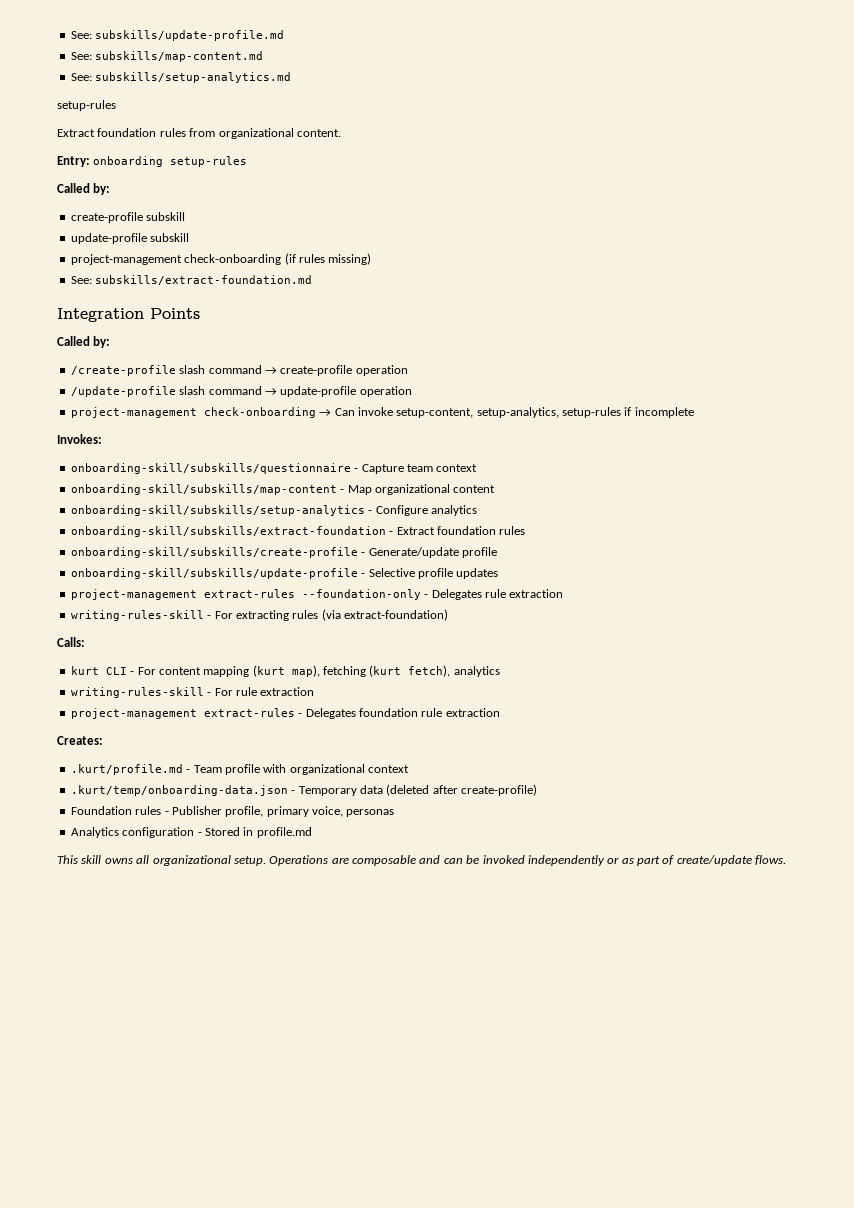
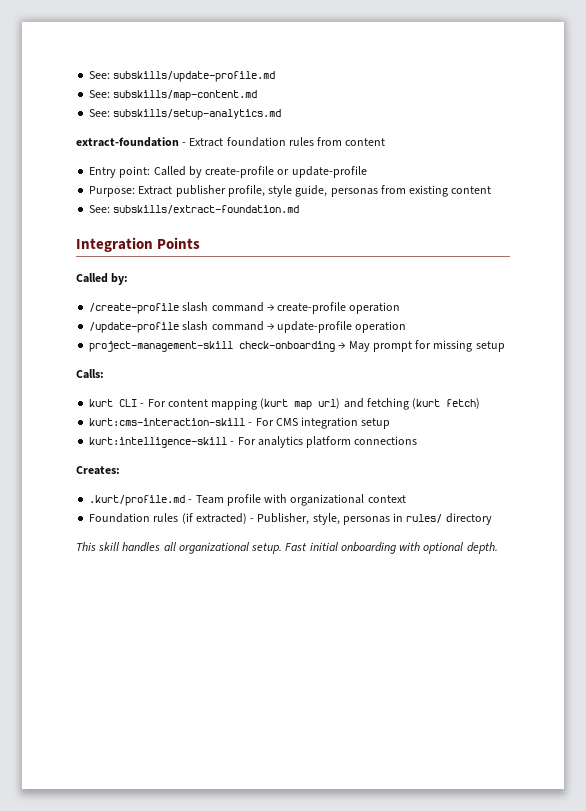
  See: subskills/setup-analytics.md
- setup-rules
- Extract foundation rules from organizational content.
- Entry: onboarding setup-rules
- Called by:
- create-profile subskill
- update-profile subskill
- project-management check-onboarding (if rules missing)
+ extract-foundation - Extract foundation rules from content
+ Entry point: Called by create-profile or update-profile
+ Purpose: Extract publisher profile, style guide, personas from existing content
- project-management check-onboarding → Can invoke setup-content, setup-analytics, setup-rules if incomplete
- Invokes:
- onboarding-skill/subskills/questionnaire - Capture team context
- onboarding-skill/subskills/map-content - Map organizational content
- onboarding-skill/subskills/setup-analytics - Configure analytics
- onboarding-skill/subskills/extract-foundation - Extract foundation rules
- onboarding-skill/subskills/create-profile - Generate/update profile
- onboarding-skill/subskills/update-profile - Selective profile updates
- project-management extract-rules --foundation-only - Delegates rule extraction
- writing-rules-skill - For extracting rules (via extract-foundation)
+ project-management-skill check-onboarding → May prompt for missing setup
- kurt CLI - For content mapping (kurt map), fetching (kurt fetch), analytics
- writing-rules-skill - For rule extraction
- project-management extract-rules - Delegates foundation rule extraction
+ kurt CLI - For content mapping (kurt map url) and fetching (kurt fetch)
+ kurt:cms-interaction-skill - For CMS integration setup
+ kurt:intelligence-skill - For analytics platform connections
- .kurt/temp/onboarding-data.json - Temporary data (deleted after create-profile)
- Foundation rules - Publisher profile, primary voice, personas
- Analytics configuration - Stored in profile.md
+ Foundation rules (if extracted) - Publisher, style, personas in rules/ directory
- This skill owns all organizational setup.
+ This skill handles all organizational setup.
- Operations are composable and can be invoked independently or as part of create/update flows.
+ Fast initial onboarding with optional depth.

